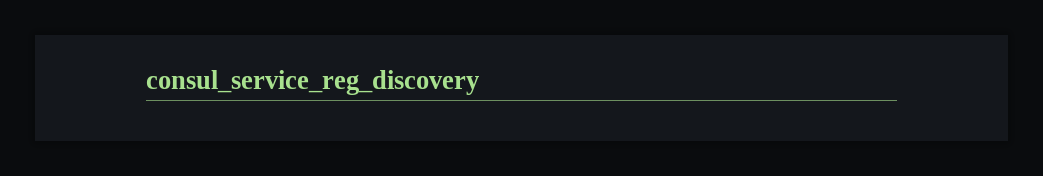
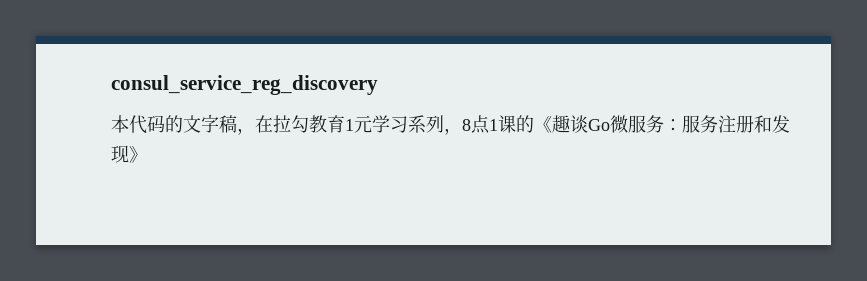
+ 本代码的文字稿，在拉勾教育1元学习系列，8点1课的《趣谈Go微服务：服务注册和发现》

